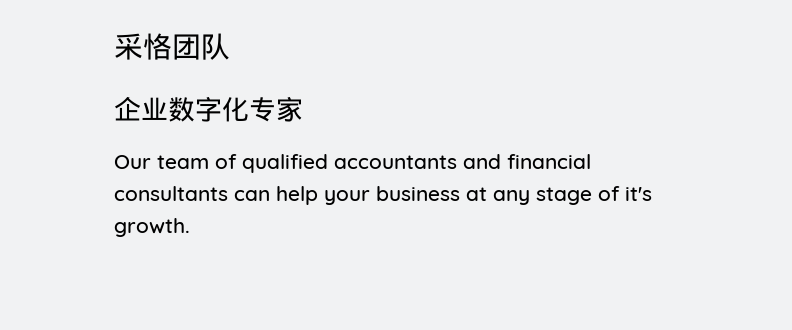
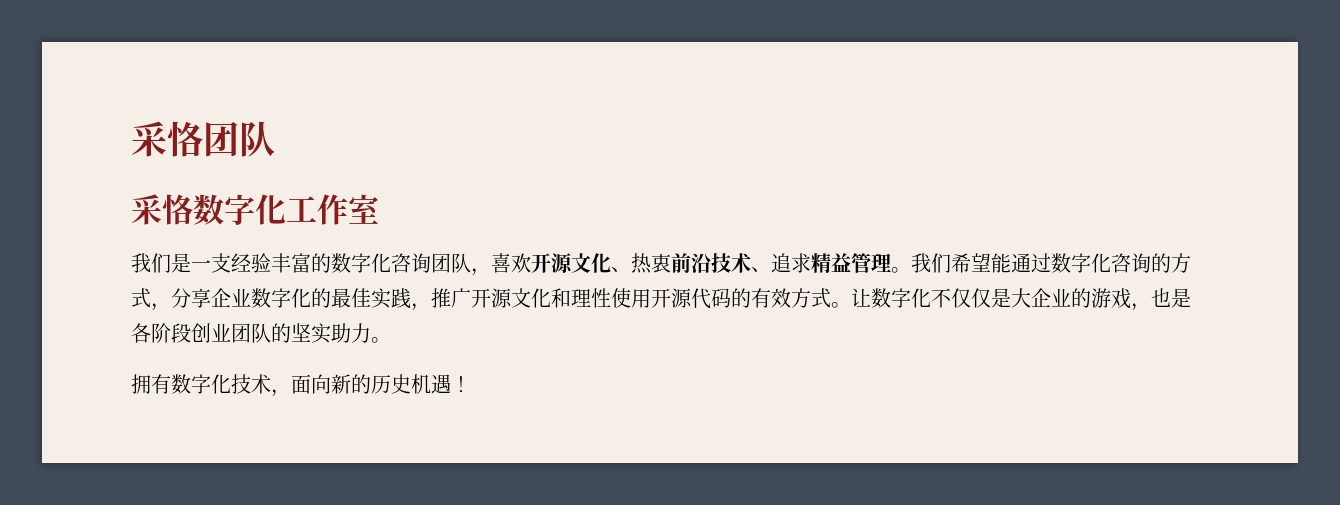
- 企业数字化专家
- Our team of qualified accountants and financial consultants can help your business at any stage of it's growth.
+ 采恪数字化工作室
+ 我们是一支经验丰富的数字化咨询团队，喜欢开源文化、热衷前沿技术、追求精益管理。我们希望能通过数字化咨询的方式，分享企业数字化的最佳实践，推广开源文化和理性使用开源代码的有效方式。让数字化不仅仅是大企业的游戏，也是各阶段创业团队的坚实助力。
+ 拥有数字化技术，面向新的历史机遇！

